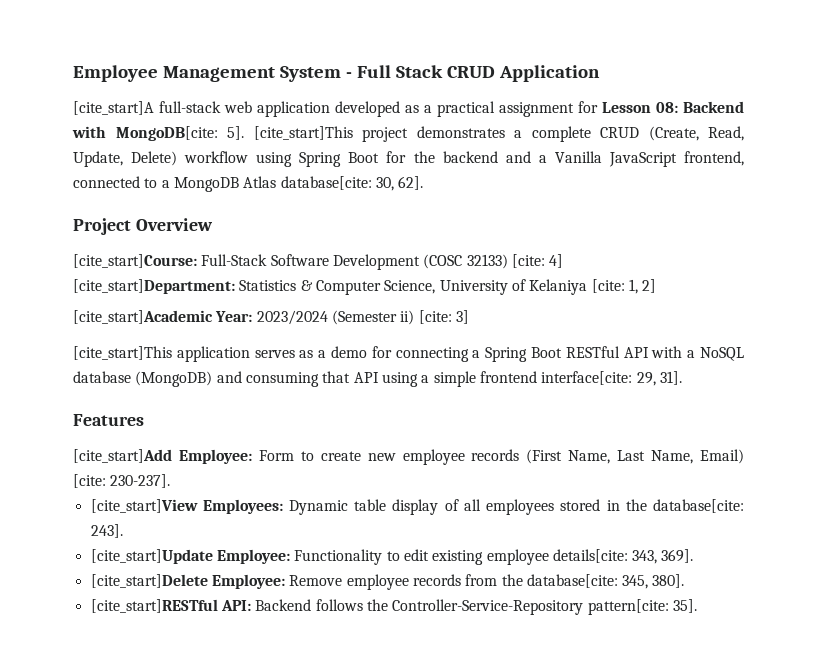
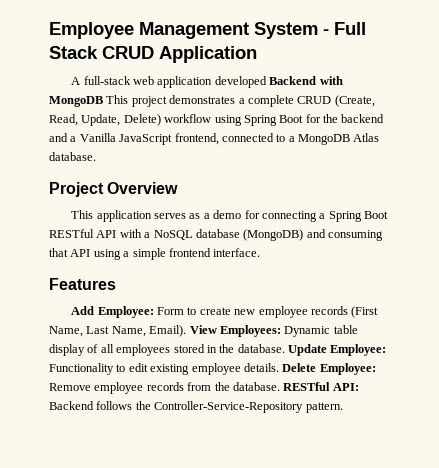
- [cite_start]A full-stack web application developed as a practical assignment for Lesson 08: Backend with MongoDB[cite: 5]. [cite_start]This project demonstrates a complete CRUD (Create, Read, Update, Delete) workflow using Spring Boot for the backend and a Vanilla JavaScript frontend, connected to a MongoDB Atlas database[cite: 30, 62].
+ A full-stack web application developed Backend with MongoDB This project demonstrates a complete CRUD (Create, Read, Update, Delete) workflow using Spring Boot for the backend and a Vanilla JavaScript frontend, connected to a MongoDB Atlas database.
- [cite_start]Course: Full-Stack Software Development (COSC 32133) [cite: 4]
- [cite_start]Department: Statistics & Computer Science, University of Kelaniya [cite: 1, 2]
- [cite_start]Academic Year: 2023/2024 (Semester ii) [cite: 3]
- [cite_start]This application serves as a demo for connecting a Spring Boot RESTful API with a NoSQL database (MongoDB) and consuming that API using a simple frontend interface[cite: 29, 31].
+ This application serves as a demo for connecting a Spring Boot RESTful API with a NoSQL database (MongoDB) and consuming that API using a simple frontend interface.
- [cite_start]Add Employee: Form to create new employee records (First Name, Last Name, Email) [cite: 230-237].
- [cite_start]View Employees: Dynamic table display of all employees stored in the database[cite: 243].
- [cite_start]Update Employee: Functionality to edit existing employee details[cite: 343, 369].
- [cite_start]Delete Employee: Remove employee records from the database[cite: 345, 380].
- [cite_start]RESTful API: Backend follows the Controller-Service-Repository pattern[cite: 35].
+ Add Employee: Form to create new employee records (First Name, Last Name, Email). View Employees: Dynamic table display of all employees stored in the database. Update Employee: Functionality to edit existing employee details. Delete Employee: Remove employee records from the database. RESTful API: Backend follows the Controller-Service-Repository pattern.

